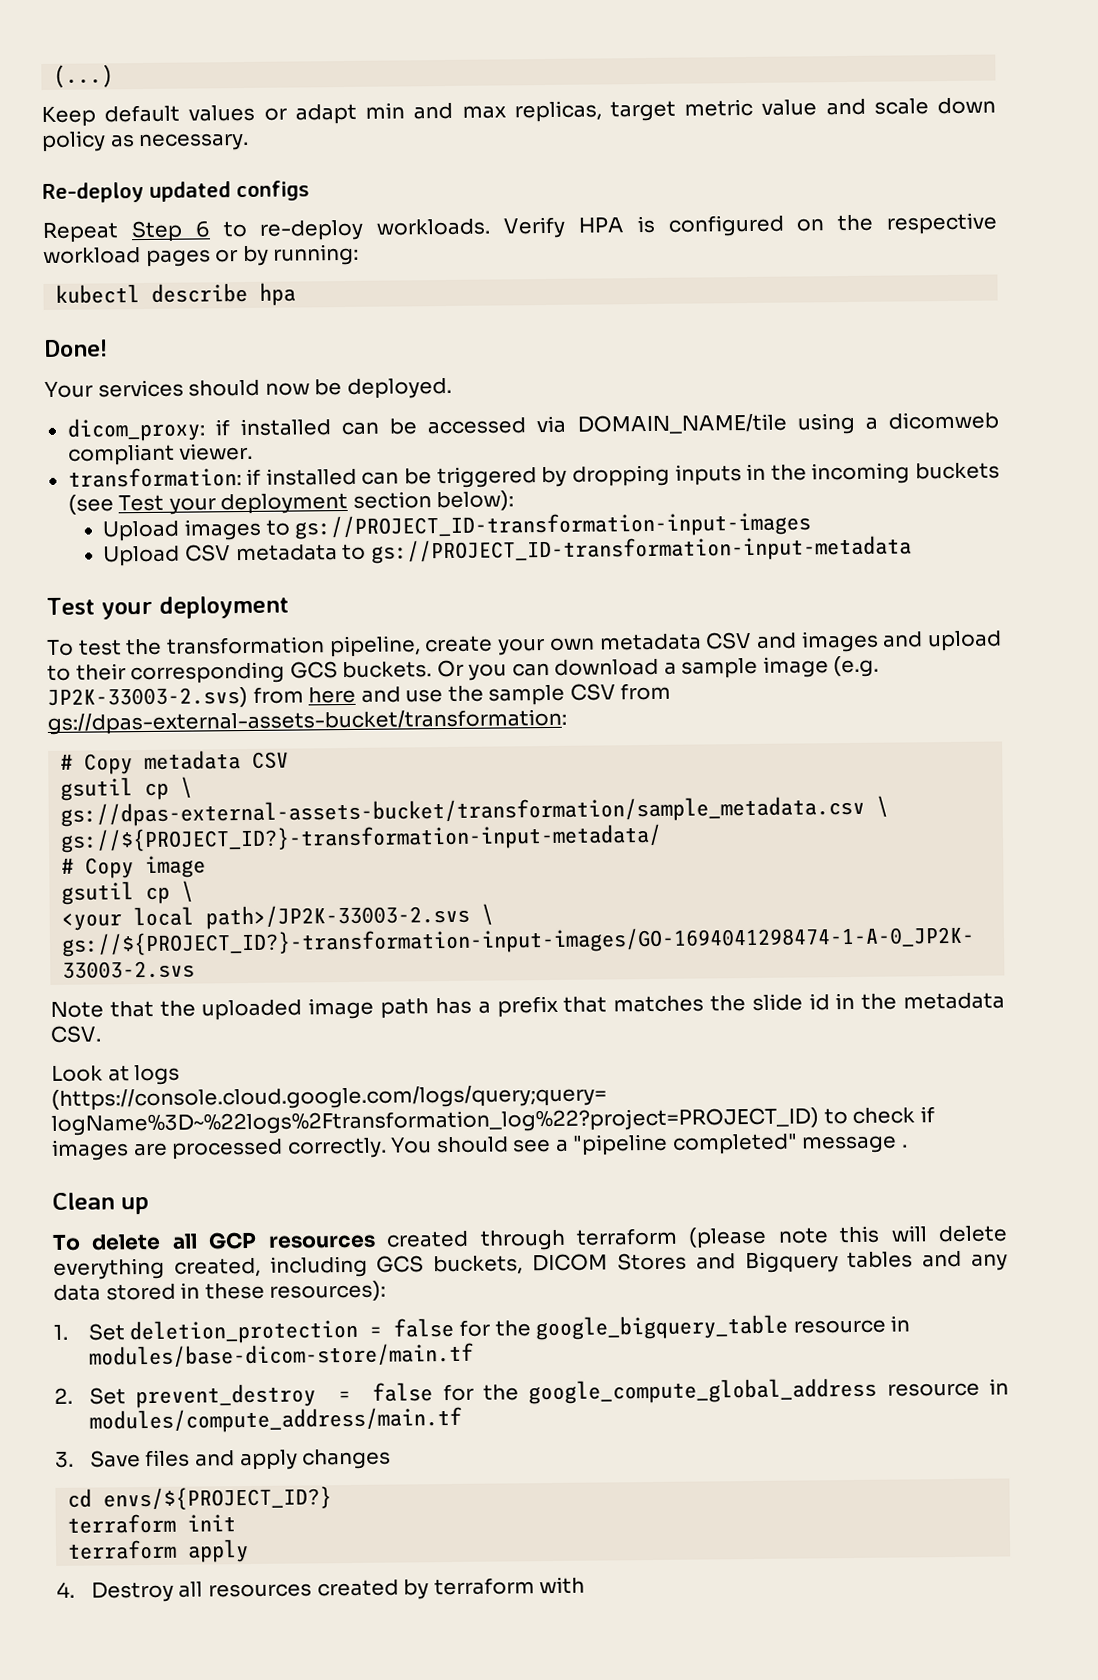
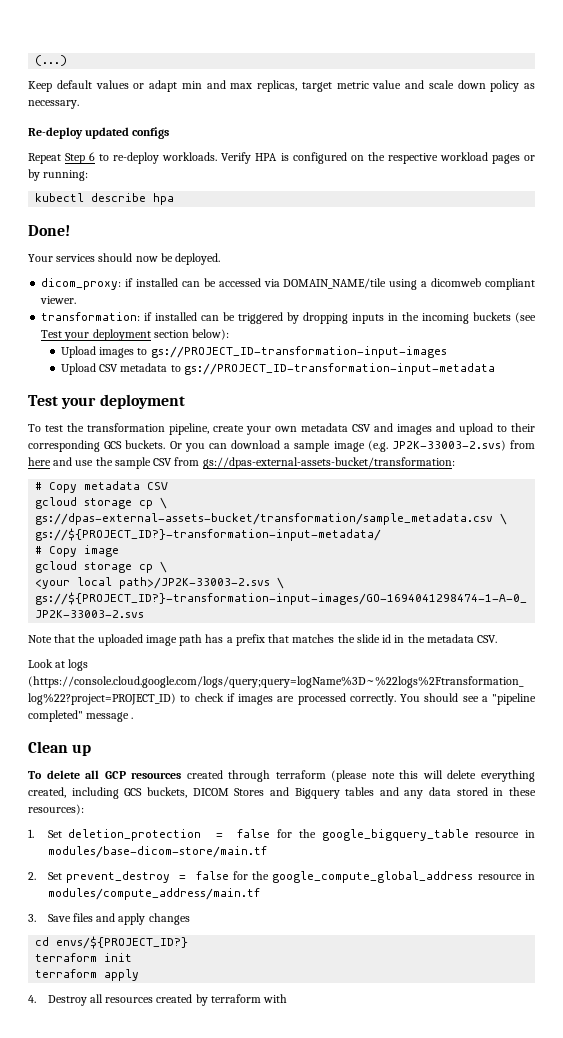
  # Copy metadata CSV
- gsutil cp \
+ gcloud storage cp \
  # Copy image
- gsutil cp \
+ gcloud storage cp \

